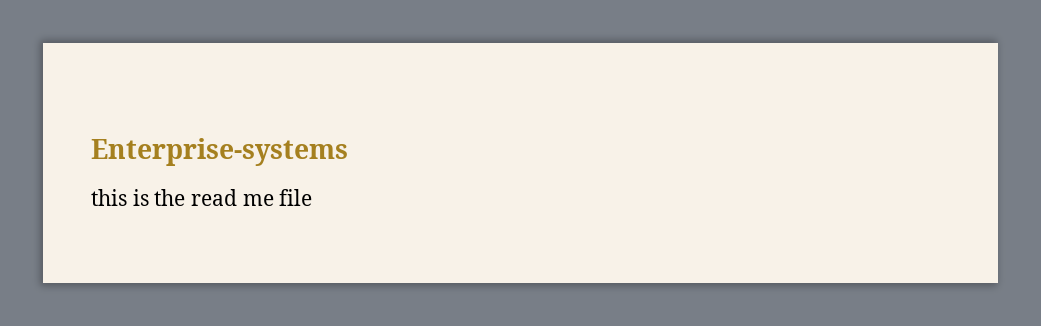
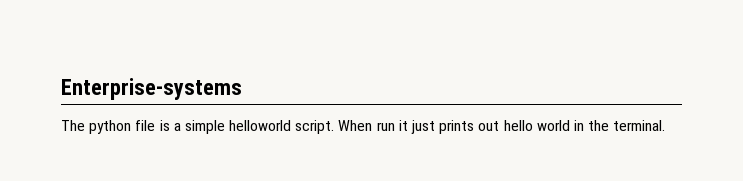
- this is the read me file
+ The python file is a simple helloworld script. When run it just prints out hello world in the terminal.

